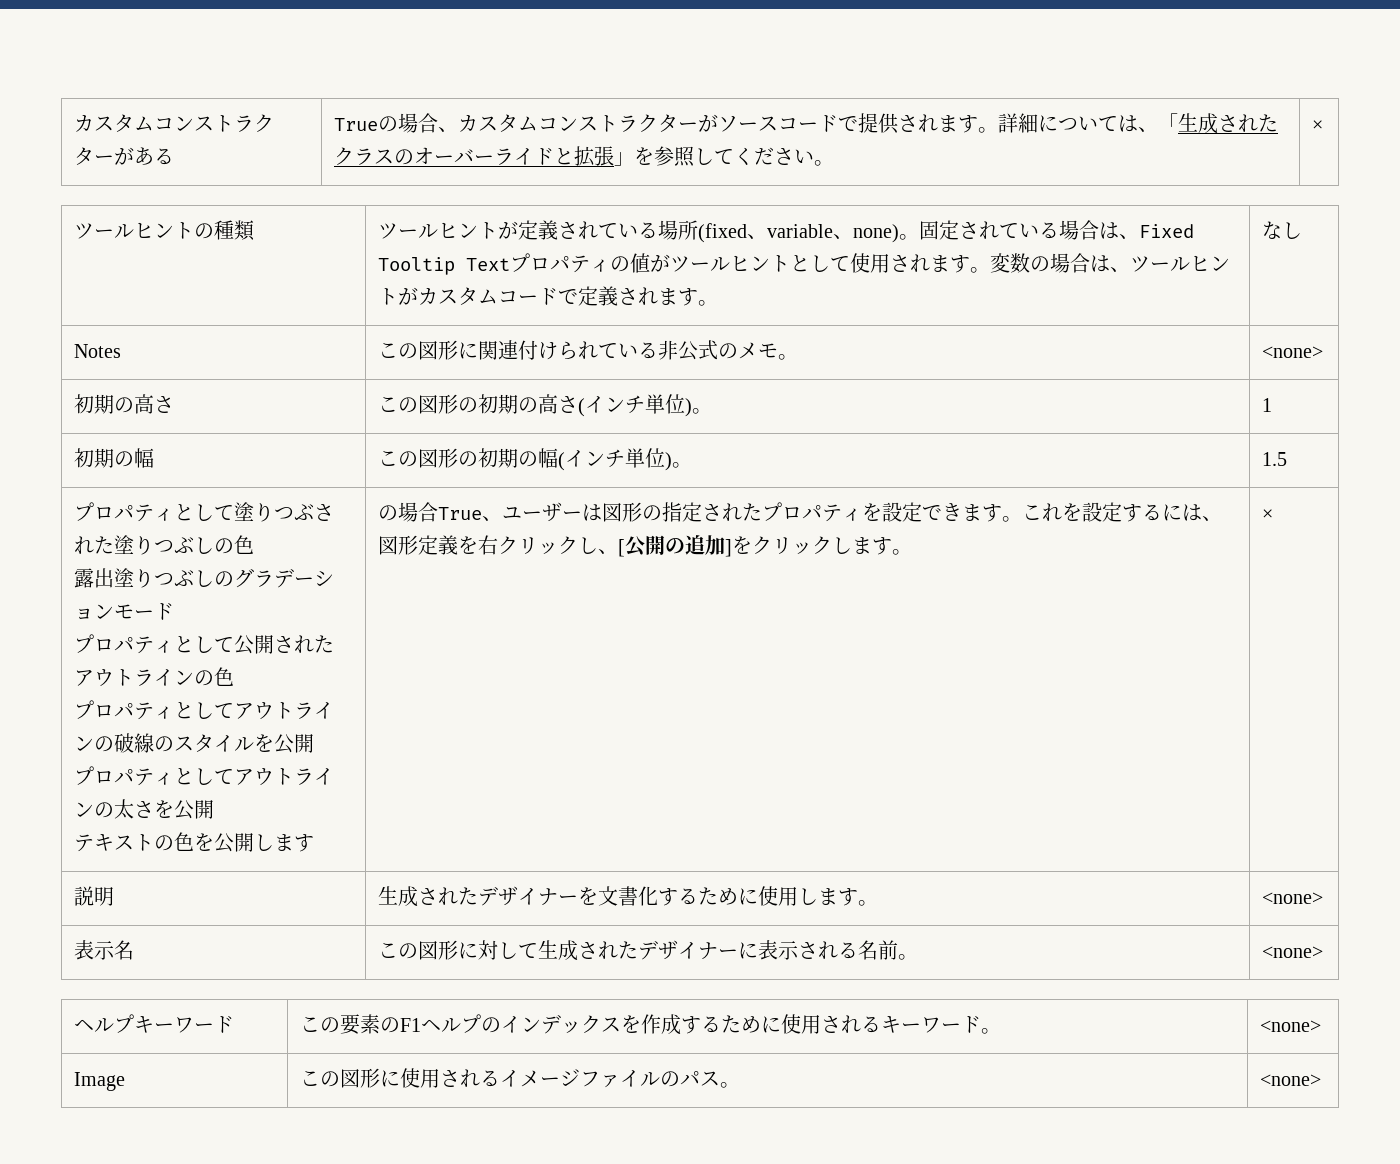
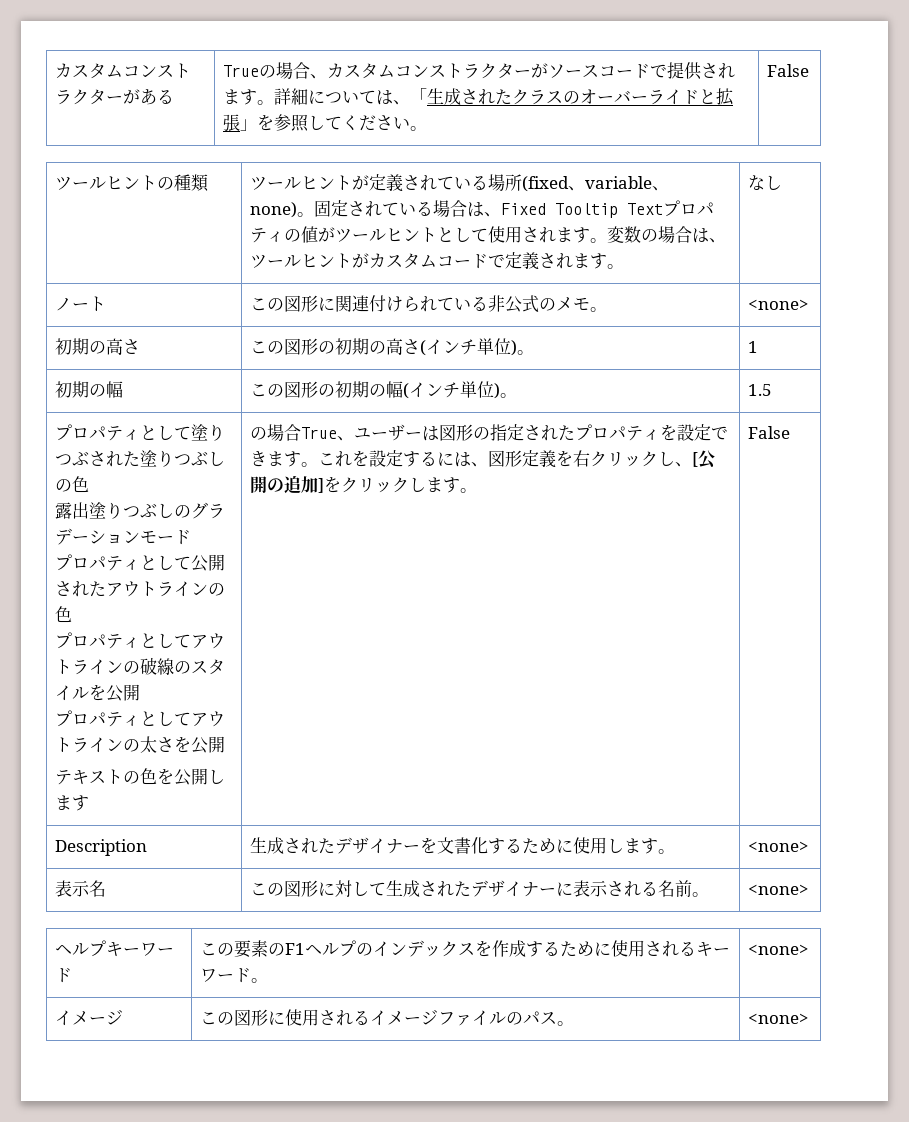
- 詳細については、「生成されたクラスのオーバーライドと拡張」を参照してください。 | ×
+ 詳細については、「生成されたクラスのオーバーライドと拡張」を参照してください。 | False
- Notes | この図形に関連付けられている非公式のメモ。 | <none>
+ ノート | この図形に関連付けられている非公式のメモ。 | <none>
- これを設定するには、図形定義を右クリックし、[公開の追加]をクリックします。 | ×
- 説明 | 生成されたデザイナーを文書化するために使用します。 | <none>
+ これを設定するには、図形定義を右クリックし、[公開の追加]をクリックします。 | False
+ Description | 生成されたデザイナーを文書化するために使用します。 | <none>
- Image | この図形に使用されるイメージファイルのパス。 | <none>
+ イメージ | この図形に使用されるイメージファイルのパス。 | <none>

